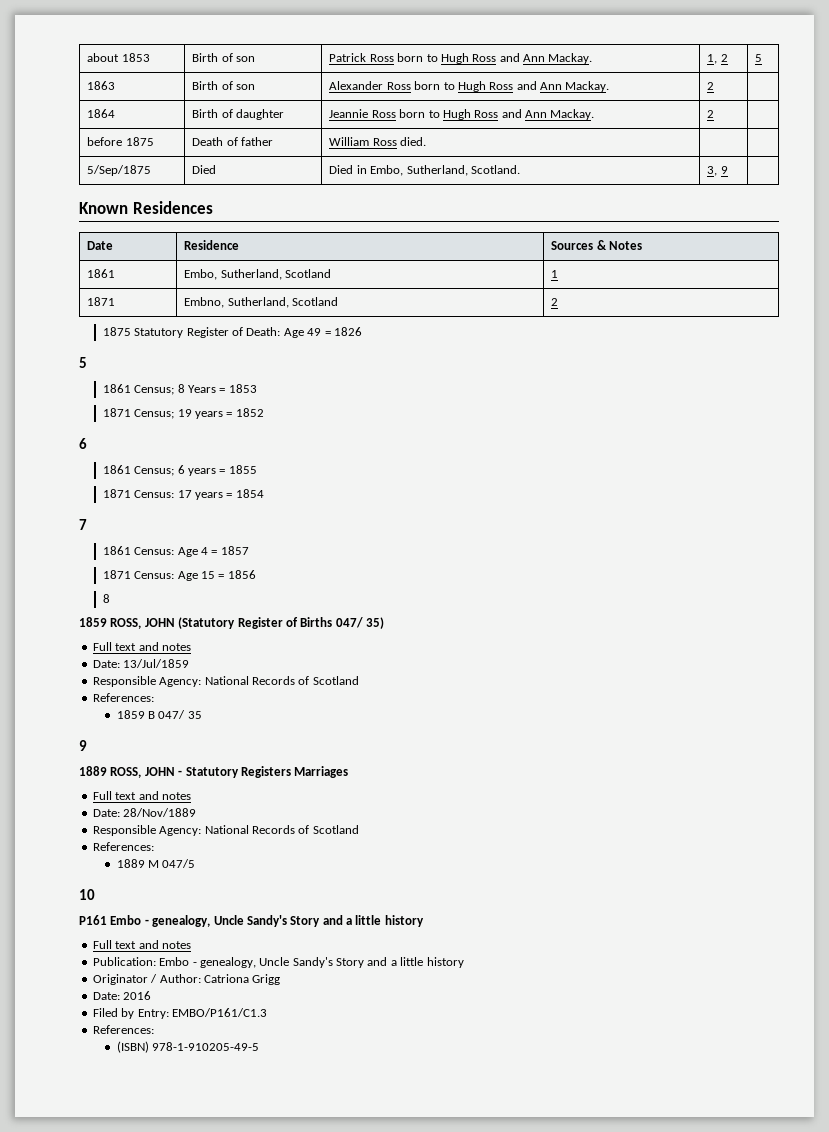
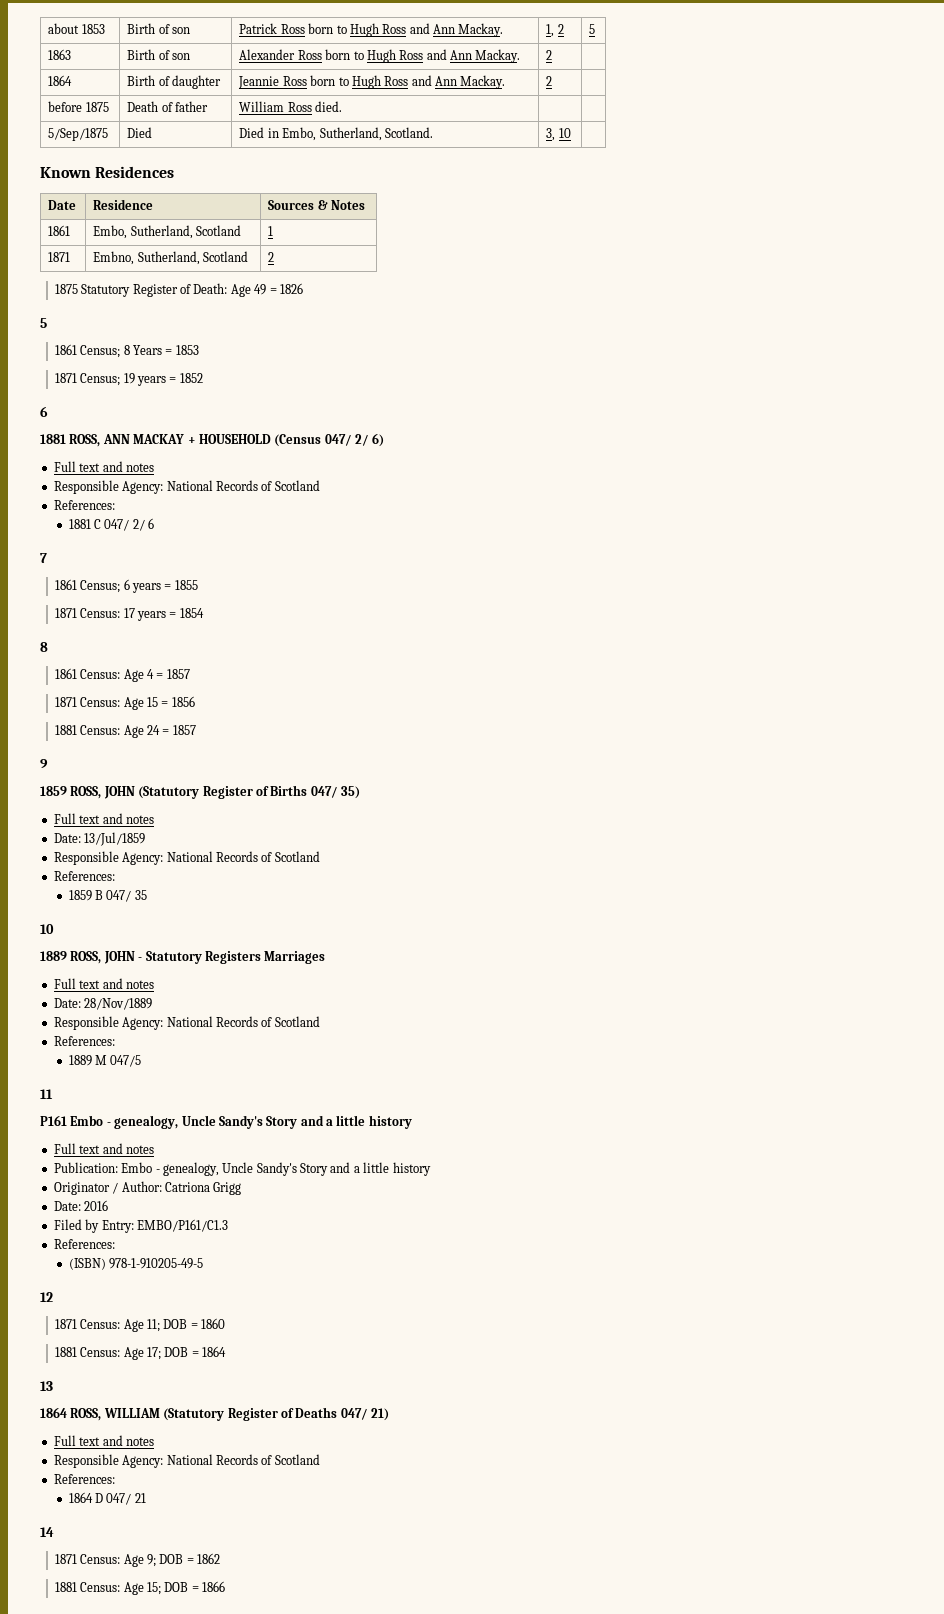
- 5/Sep/1875 | Died | Died in Embo, Sutherland, Scotland. | 3, 9 |
+ 5/Sep/1875 | Died | Died in Embo, Sutherland, Scotland. | 3, 10 |
+ 1881 ROSS, ANN MACKAY + HOUSEHOLD (Census 047/ 2/ 6)
+ Full text and notes
+ Responsible Agency: National Records of Scotland
+ References:
+ 1881 C 047/ 2/ 6
+ 7
  1871 Census: 17 years = 1854
- 7
+ 8
  1871 Census: Age 15 = 1856
- 8
+ 1881 Census: Age 24 = 1857
+ 9
  1859 B 047/ 35
- 9
+ 10
- 10
+ 11
+ 12
+ 1871 Census: Age 11; DOB = 1860
+ 1881 Census: Age 17; DOB = 1864
+ 13
+ 1864 ROSS, WILLIAM (Statutory Register of Deaths 047/ 21)
+ Full text and notes
+ Responsible Agency: National Records of Scotland
+ References:
+ 1864 D 047/ 21
+ 14
+ 1871 Census: Age 9; DOB = 1862
+ 1881 Census: Age 15; DOB = 1866

